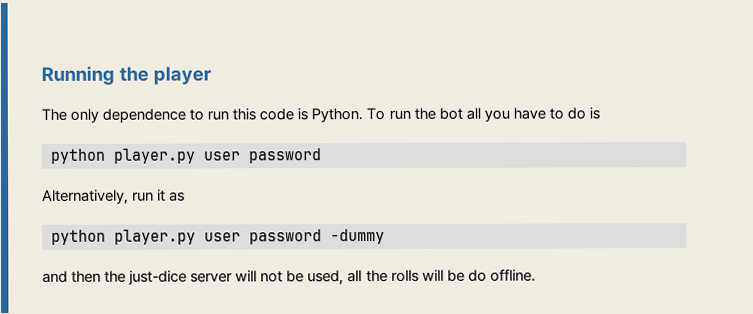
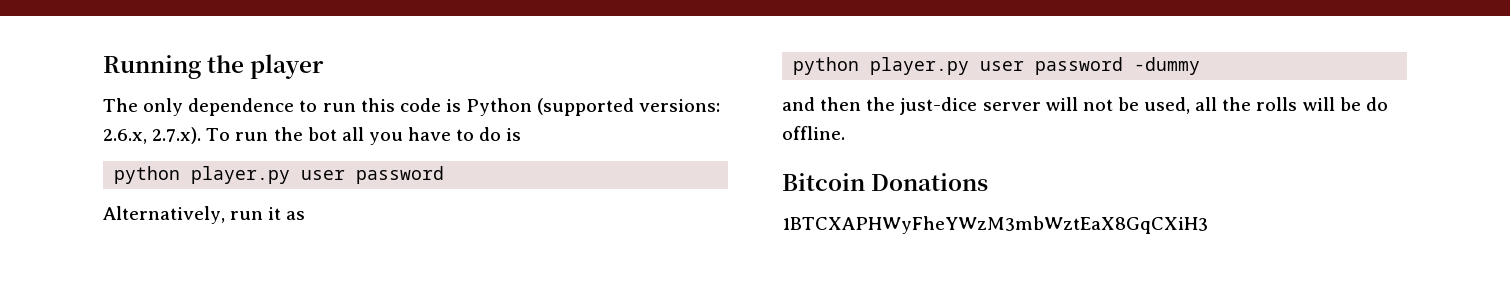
- The only dependence to run this code is Python. To run the bot all you have to do is
+ The only dependence to run this code is Python (supported versions: 2.6.x, 2.7.x). To run the bot all you have to do is
+ Bitcoin Donations
+ 1BTCXAPHWyFheYWzM3mbWztEaX8GqCXiH3

